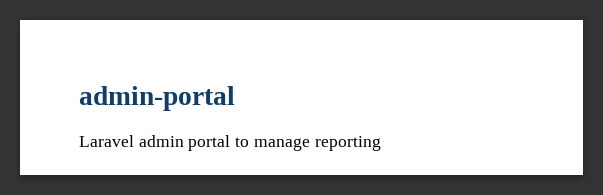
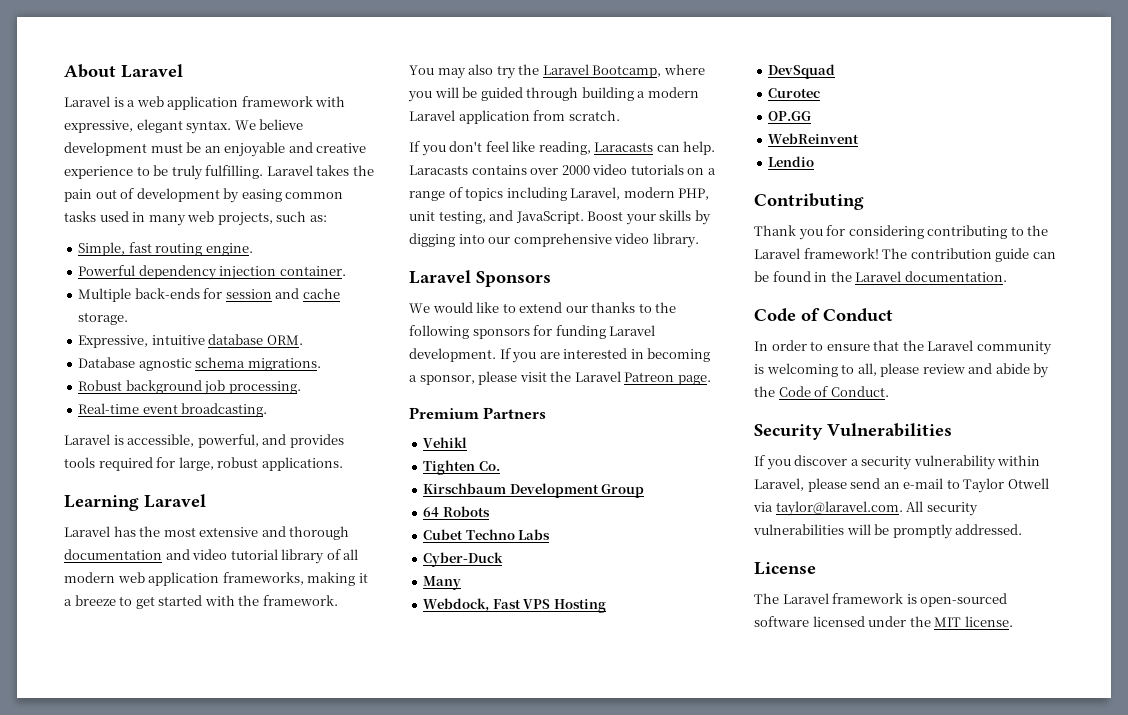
- admin-portal
- Laravel admin portal to manage reporting
+ About Laravel
+ Laravel is a web application framework with expressive, elegant syntax. We believe development must be an enjoyable and creative experience to be truly fulfilling. Laravel takes the pain out of development by easing common tasks used in many web projects, such as:
+ Simple, fast routing engine.
+ Powerful dependency injection container.
+ Multiple back-ends for session and cache storage.
+ Expressive, intuitive database ORM.
+ Database agnostic schema migrations.
+ Robust background job processing.
+ Real-time event broadcasting.
+ Laravel is accessible, powerful, and provides tools required for large, robust applications.
+ Learning Laravel
+ Laravel has the most extensive and thorough documentation and video tutorial library of all modern web application frameworks, making it a breeze to get started with the framework.
+ You may also try the Laravel Bootcamp, where you will be guided through building a modern Laravel application from scratch.
+ If you don't feel like reading, Laracasts can help. Laracasts contains over 2000 video tutorials on a range of topics including Laravel, modern PHP, unit testing, and JavaScript. Boost your skills by digging into our comprehensive video library.
+ Laravel Sponsors
+ We would like to extend our thanks to the following sponsors for funding Laravel development. If you are interested in becoming a sponsor, please visit the Laravel Patreon page.
+ Premium Partners
+ Vehikl
+ Tighten Co.
+ Kirschbaum Development Group
+ 64 Robots
+ Cubet Techno Labs
+ Cyber-Duck
+ Many
+ Webdock, Fast VPS Hosting
+ DevSquad
+ Curotec
+ OP.GG
+ WebReinvent
+ Lendio
+ Contributing
+ Thank you for considering contributing to the Laravel framework! The contribution guide can be found in the Laravel documentation.
+ Code of Conduct
+ In order to ensure that the Laravel community is welcoming to all, please review and abide by the Code of Conduct.
+ Security Vulnerabilities
+ If you discover a security vulnerability within Laravel, please send an e-mail to Taylor Otwell via taylor@laravel.com. All security vulnerabilities will be promptly addressed.
+ License
+ The Laravel framework is open-sourced software licensed under the MIT license.

